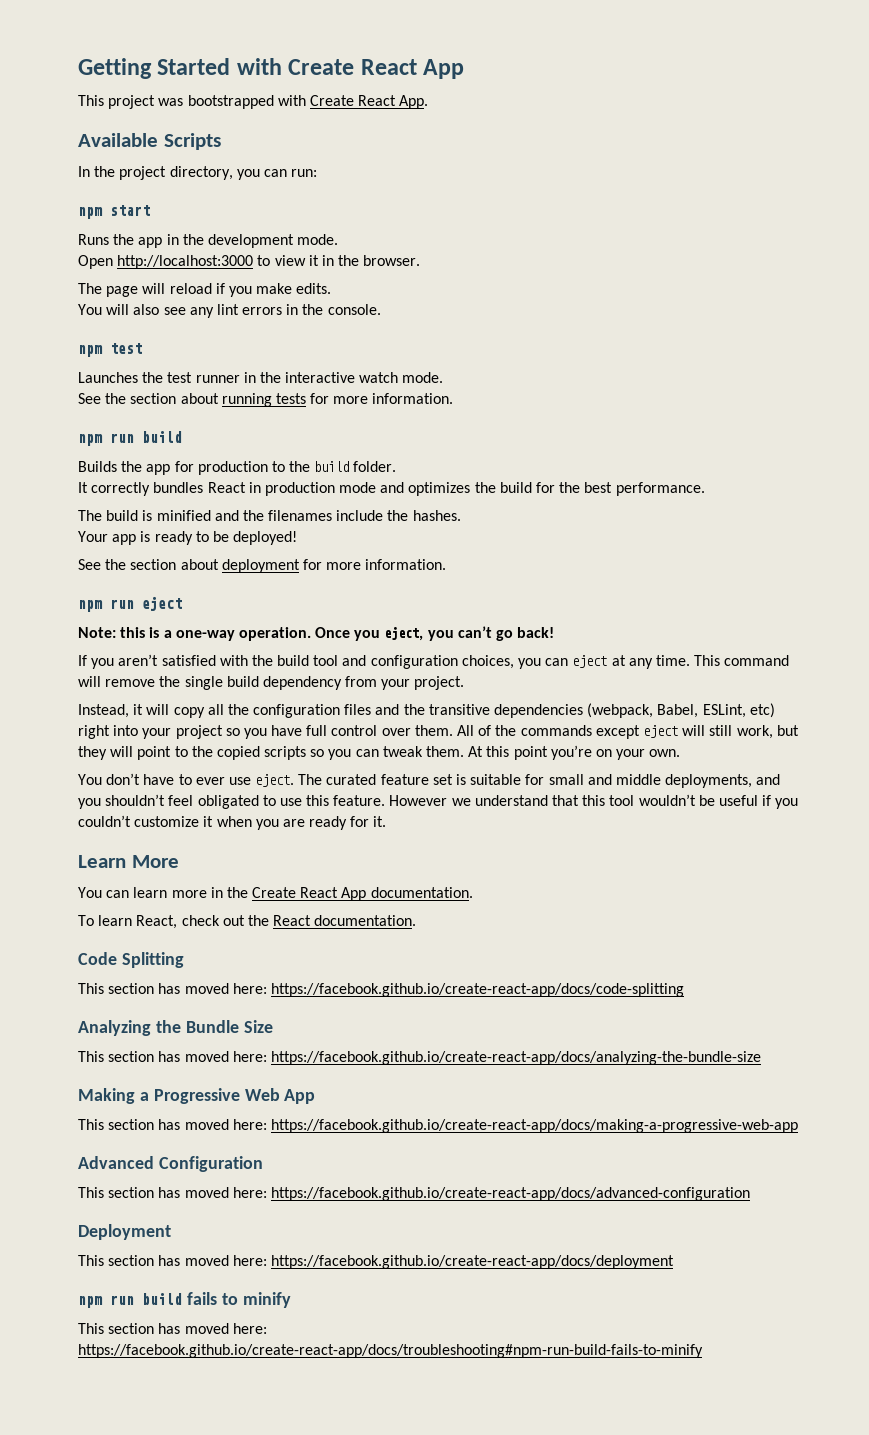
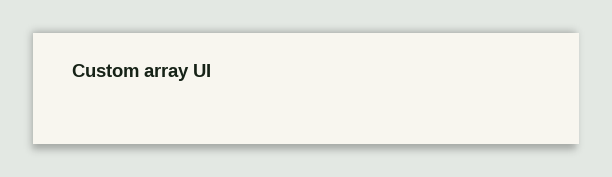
- Getting Started with Create React App
- This project was bootstrapped with Create React App.
- Available Scripts
- In the project directory, you can run:
- npm start
- Runs the app in the development mode.
- Open http://localhost:3000 to view it in the browser.
- The page will reload if you make edits.
- You will also see any lint errors in the console.
- npm test
- Launches the test runner in the interactive watch mode.
- See the section about running tests for more information.
- npm run build
- Builds the app for production to the build folder.
- It correctly bundles React in production mode and optimizes the build for the best performance.
- The build is minified and the filenames include the hashes.
- Your app is ready to be deployed!
- See the section about deployment for more information.
- npm run eject
- Note: this is a one-way operation. Once you eject, you can’t go back!
- If you aren’t satisfied with the build tool and configuration choices, you can eject at any time. This command will remove the single build dependency from your project.
- Instead, it will copy all the configuration files and the transitive dependencies (webpack, Babel, ESLint, etc) right into your project so you have full control over them. All of the commands except eject will still work, but they will point to the copied scripts so you can tweak them. At this point you’re on your own.
- You don’t have to ever use eject. The curated feature set is suitable for small and middle deployments, and you shouldn’t feel obligated to use this feature. However we understand that this tool wouldn’t be useful if you couldn’t customize it when you are ready for it.
- Learn More
- You can learn more in the Create React App documentation.
- To learn React, check out the React documentation.
- Code Splitting
- This section has moved here: https://facebook.github.io/create-react-app/docs/code-splitting
- Analyzing the Bundle Size
- This section has moved here: https://facebook.github.io/create-react-app/docs/analyzing-the-bundle-size
- Making a Progressive Web App
- This section has moved here: https://facebook.github.io/create-react-app/docs/making-a-progressive-web-app
- Advanced Configuration
- This section has moved here: https://facebook.github.io/create-react-app/docs/advanced-configuration
- Deployment
- This section has moved here: https://facebook.github.io/create-react-app/docs/deployment
- npm run build fails to minify
- This section has moved here: https://facebook.github.io/create-react-app/docs/troubleshooting#npm-run-build-fails-to-minify
+ Custom array UI

